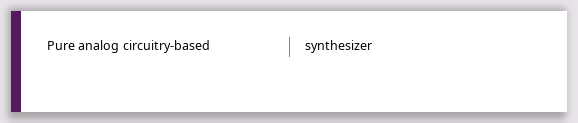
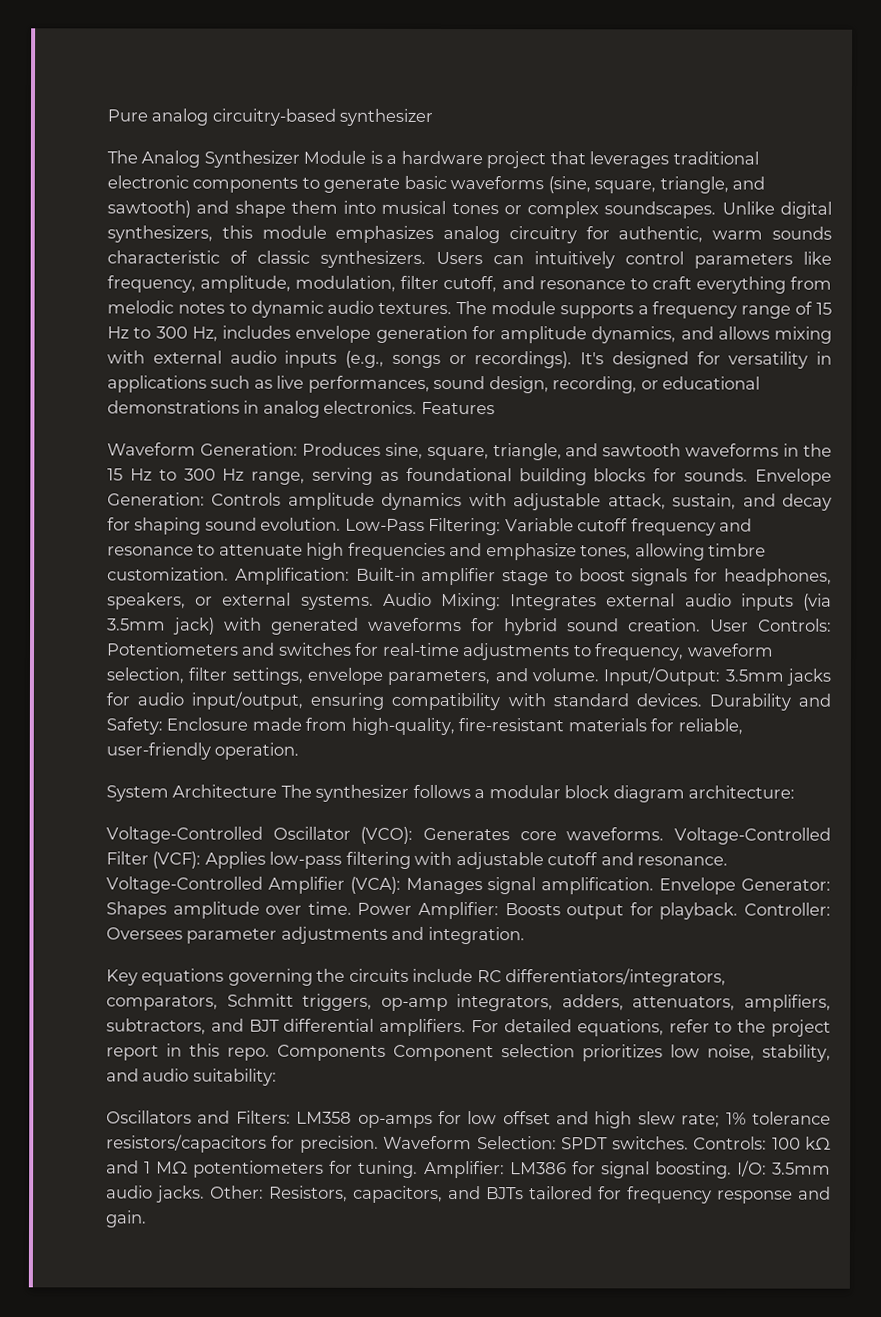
+ The Analog Synthesizer Module is a hardware project that leverages traditional electronic components to generate basic waveforms (sine, square, triangle, and sawtooth) and shape them into musical tones or complex soundscapes. Unlike digital synthesizers, this module emphasizes analog circuitry for authentic, warm sounds characteristic of classic synthesizers. Users can intuitively control parameters like frequency, amplitude, modulation, filter cutoff, and resonance to craft everything from melodic notes to dynamic audio textures. The module supports a frequency range of 15 Hz to 300 Hz, includes envelope generation for amplitude dynamics, and allows mixing with external audio inputs (e.g., songs or recordings). It's designed for versatility in applications such as live performances, sound design, recording, or educational demonstrations in analog electronics. Features
+ Waveform Generation: Produces sine, square, triangle, and sawtooth waveforms in the 15 Hz to 300 Hz range, serving as foundational building blocks for sounds. Envelope Generation: Controls amplitude dynamics with adjustable attack, sustain, and decay for shaping sound evolution. Low-Pass Filtering: Variable cutoff frequency and resonance to attenuate high frequencies and emphasize tones, allowing timbre customization. Amplification: Built-in amplifier stage to boost signals for headphones, speakers, or external systems. Audio Mixing: Integrates external audio inputs (via 3.5mm jack) with generated waveforms for hybrid sound creation. User Controls: Potentiometers and switches for real-time adjustments to frequency, waveform selection, filter settings, envelope parameters, and volume. Input/Output: 3.5mm jacks for audio input/output, ensuring compatibility with standard devices. Durability and Safety: Enclosure made from high-quality, fire-resistant materials for reliable, user-friendly operation.
+ System Architecture The synthesizer follows a modular block diagram architecture:
+ Voltage-Controlled Oscillator (VCO): Generates core waveforms. Voltage-Controlled Filter (VCF): Applies low-pass filtering with adjustable cutoff and resonance. Voltage-Controlled Amplifier (VCA): Manages signal amplification. Envelope Generator: Shapes amplitude over time. Power Amplifier: Boosts output for playback. Controller: Oversees parameter adjustments and integration.
+ Key equations governing the circuits include RC differentiators/integrators, comparators, Schmitt triggers, op-amp integrators, adders, attenuators, amplifiers, subtractors, and BJT differential amplifiers. For detailed equations, refer to the project report in this repo. Components Component selection prioritizes low noise, stability, and audio suitability:
+ Oscillators and Filters: LM358 op-amps for low offset and high slew rate; 1% tolerance resistors/capacitors for precision. Waveform Selection: SPDT switches. Controls: 100 kΩ and 1 MΩ potentiometers for tuning. Amplifier: LM386 for signal boosting. I/O: 3.5mm audio jacks. Other: Resistors, capacitors, and BJTs tailored for frequency response and gain.

